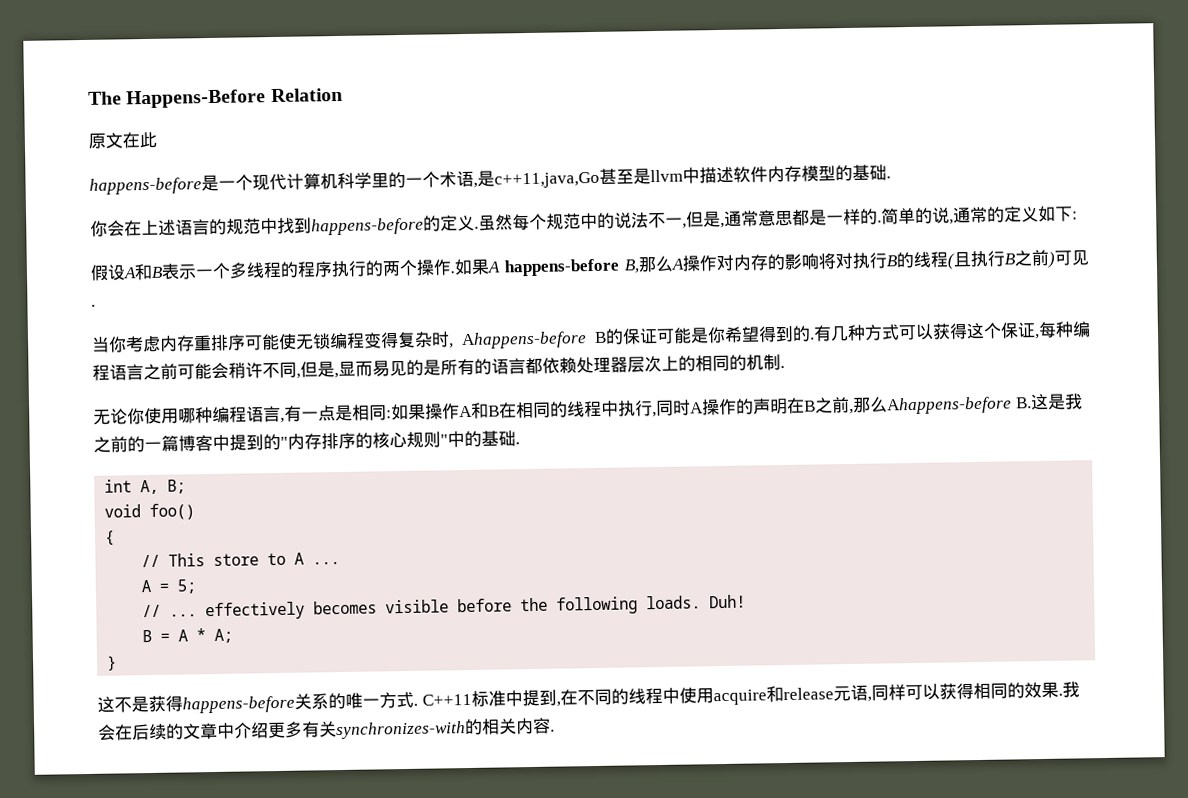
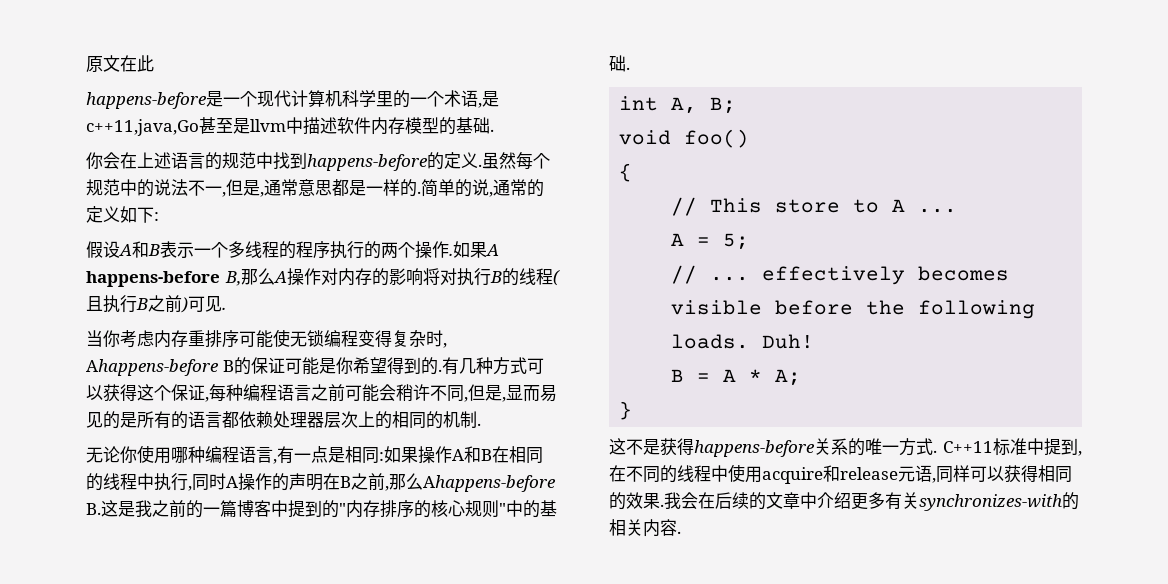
- The Happens-Before Relation

